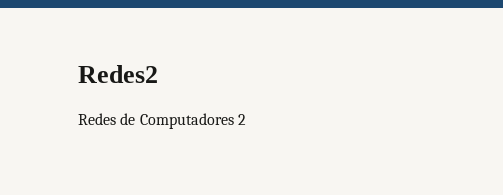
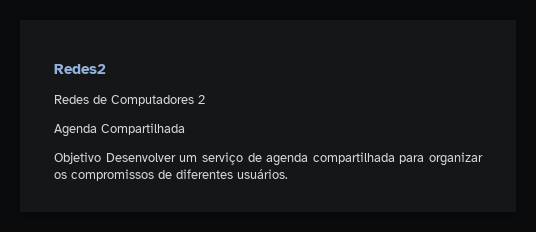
+ Agenda Compartilhada
+ Objetivo Desenvolver um serviço de agenda compartilhada para organizar os compromissos de diferentes usuários.

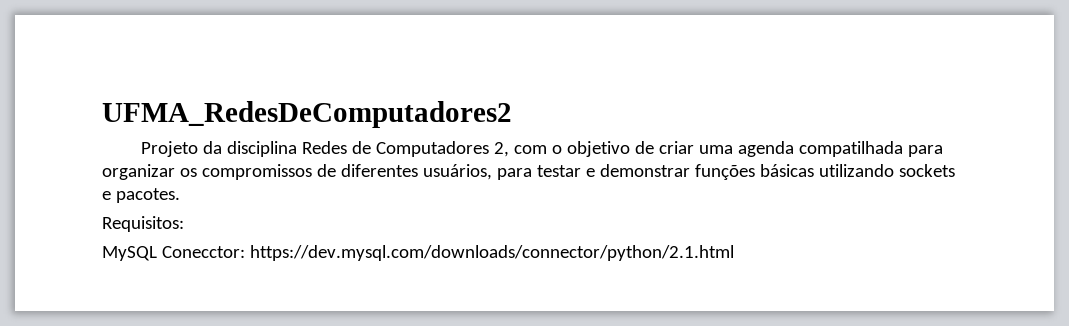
- Redes2
- Redes de Computadores 2
- Agenda Compartilhada
- Objetivo Desenvolver um serviço de agenda compartilhada para organizar os compromissos de diferentes usuários.
+ UFMA_RedesDeComputadores2
+ Projeto da disciplina Redes de Computadores 2, com o objetivo de criar uma agenda compatilhada para organizar os compromissos de diferentes usuários, para testar e demonstrar funções básicas utilizando sockets e pacotes.
+ Requisitos:
+ MySQL Conecctor: https://dev.mysql.com/downloads/connector/python/2.1.html

